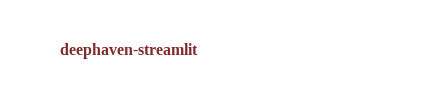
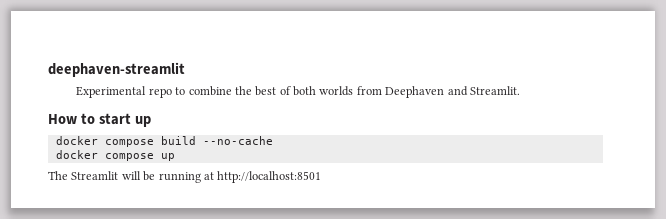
+ Experimental repo to combine the best of both worlds from Deephaven and Streamlit.
+ How to start up
+ docker compose build --no-cache
+ docker compose up
+ The Streamlit will be running at http://localhost:8501

